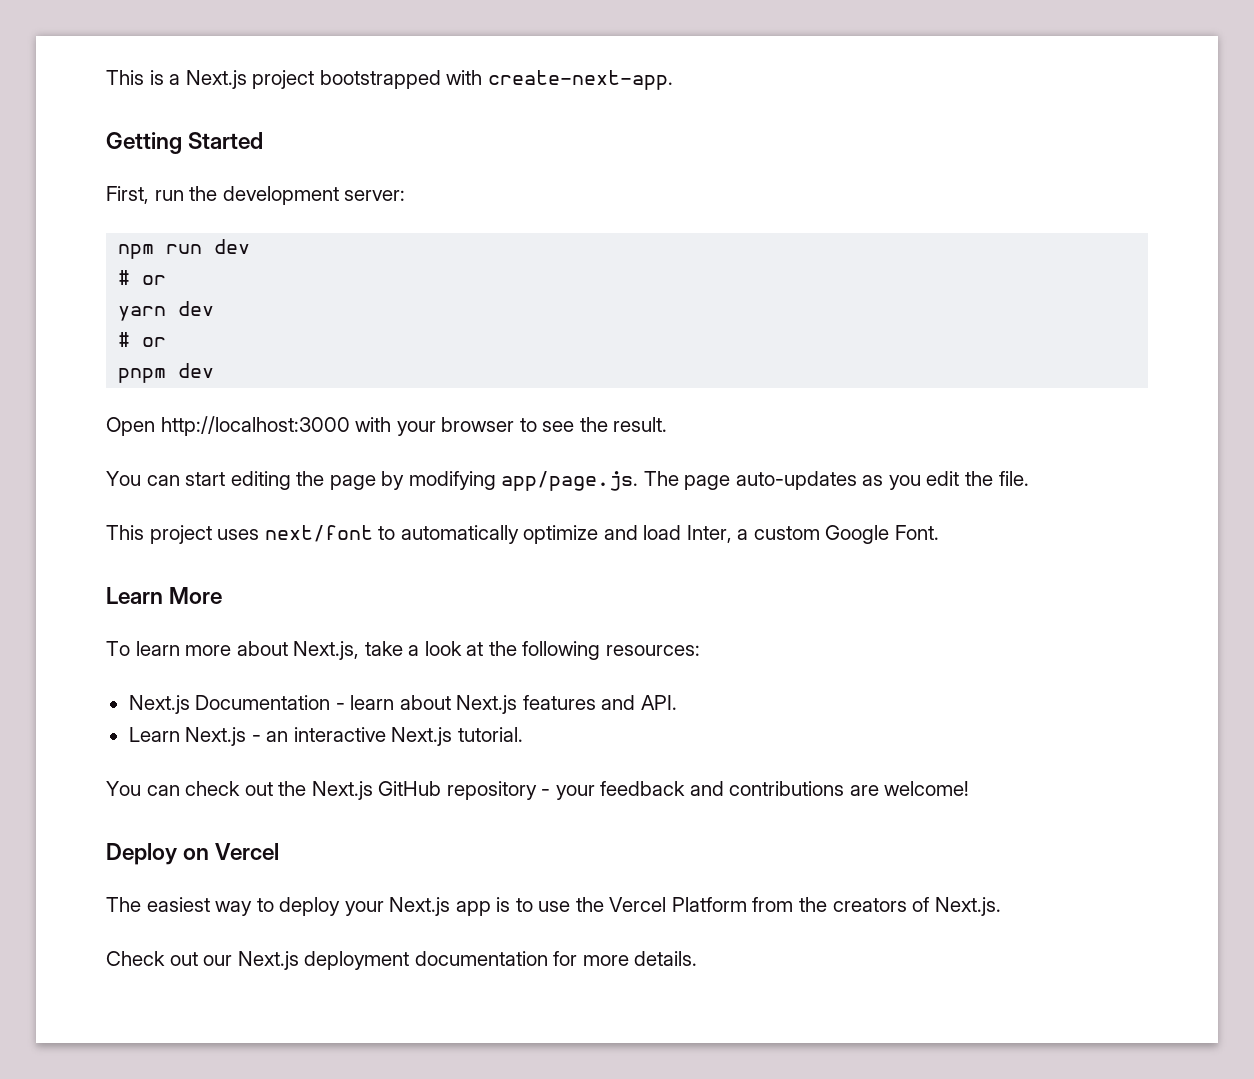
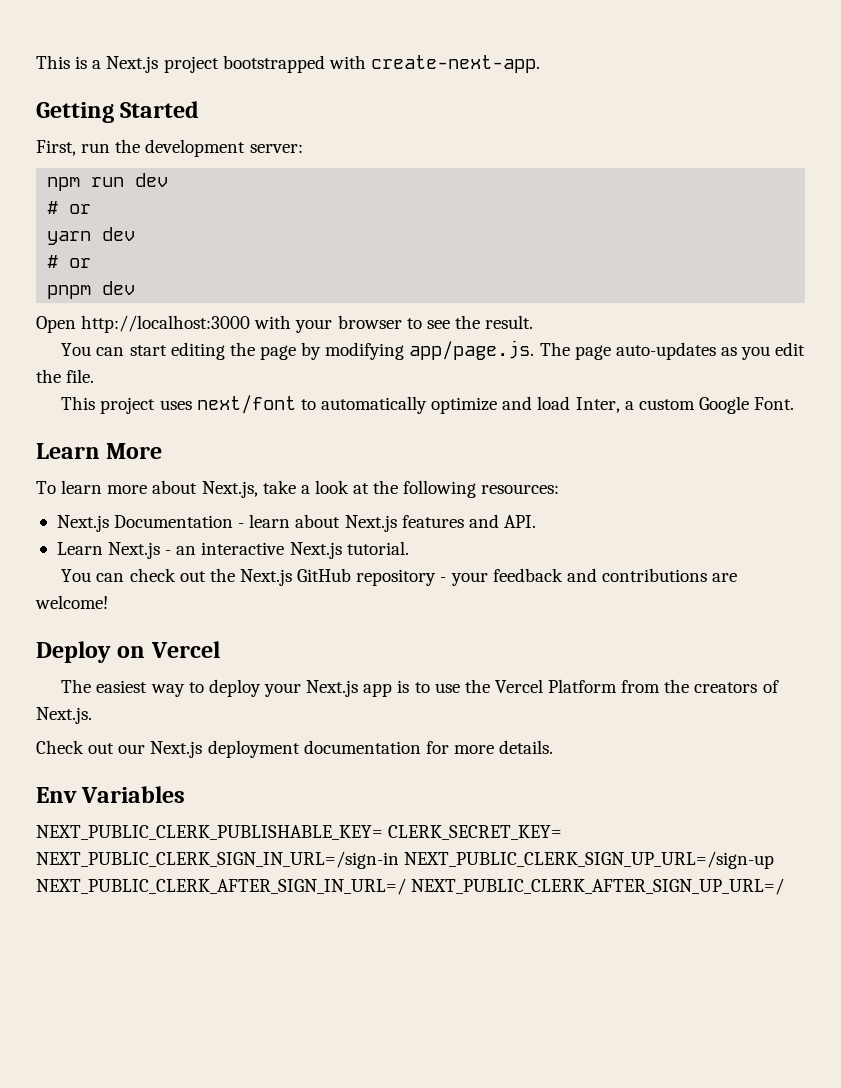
+ Env Variables
+ NEXT_PUBLIC_CLERK_PUBLISHABLE_KEY= CLERK_SECRET_KEY= NEXT_PUBLIC_CLERK_SIGN_IN_URL=/sign-in NEXT_PUBLIC_CLERK_SIGN_UP_URL=/sign-up NEXT_PUBLIC_CLERK_AFTER_SIGN_IN_URL=/ NEXT_PUBLIC_CLERK_AFTER_SIGN_UP_URL=/

